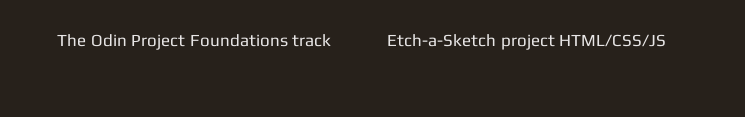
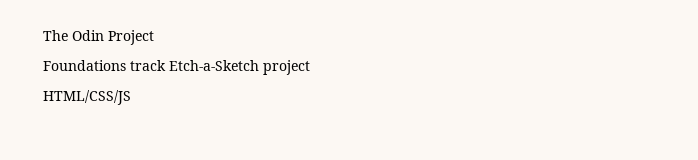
- The Odin Project Foundations track Etch-a-Sketch project HTML/CSS/JS
+ The Odin Project
+ Foundations track Etch-a-Sketch project
+ HTML/CSS/JS

